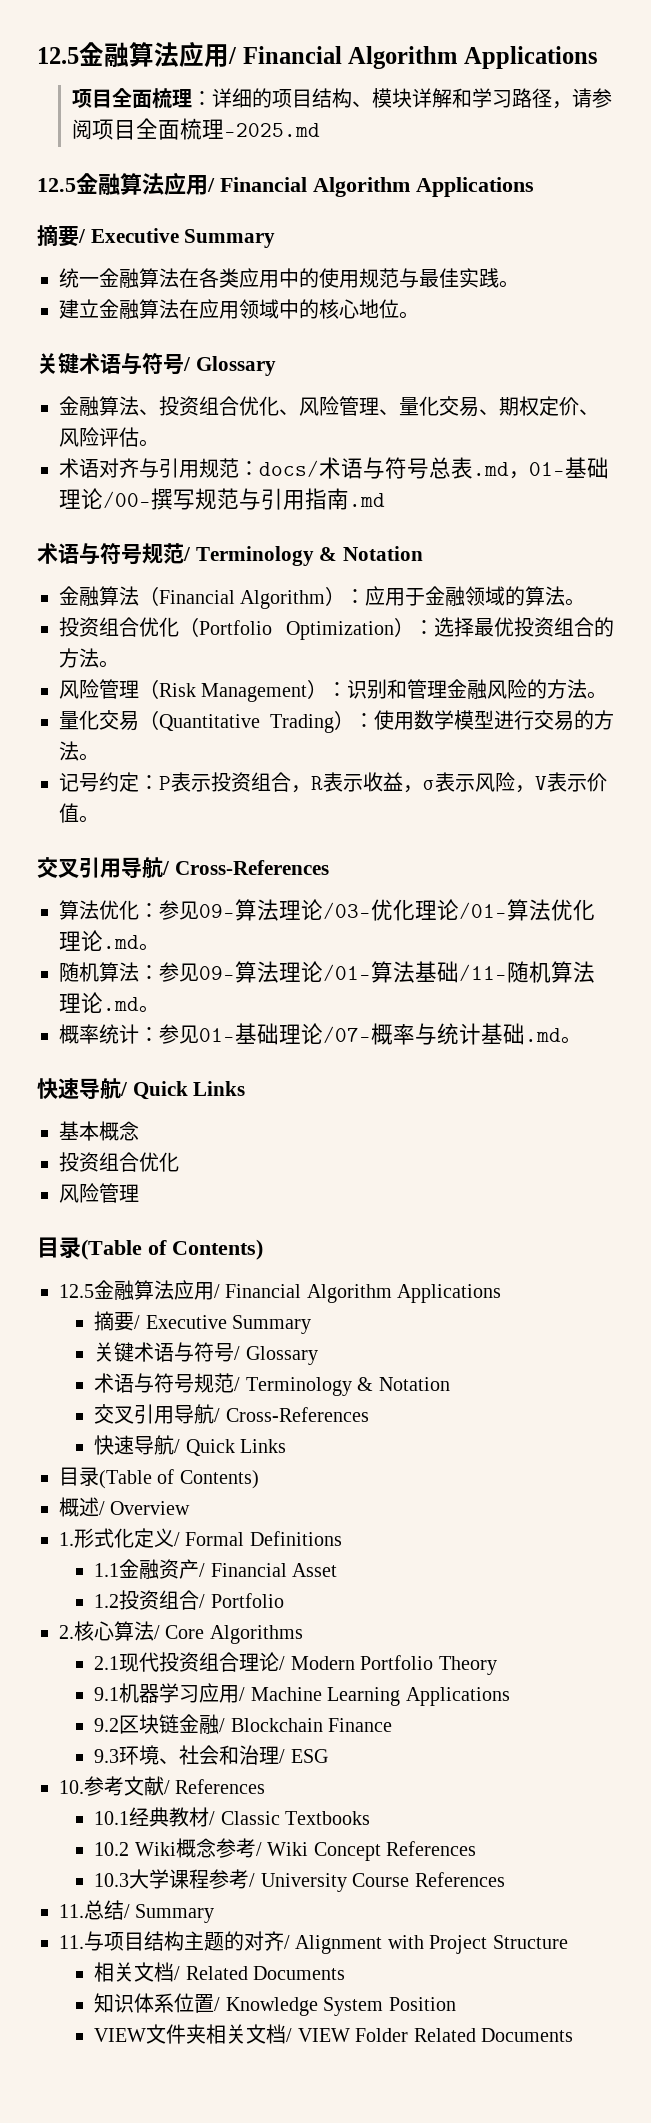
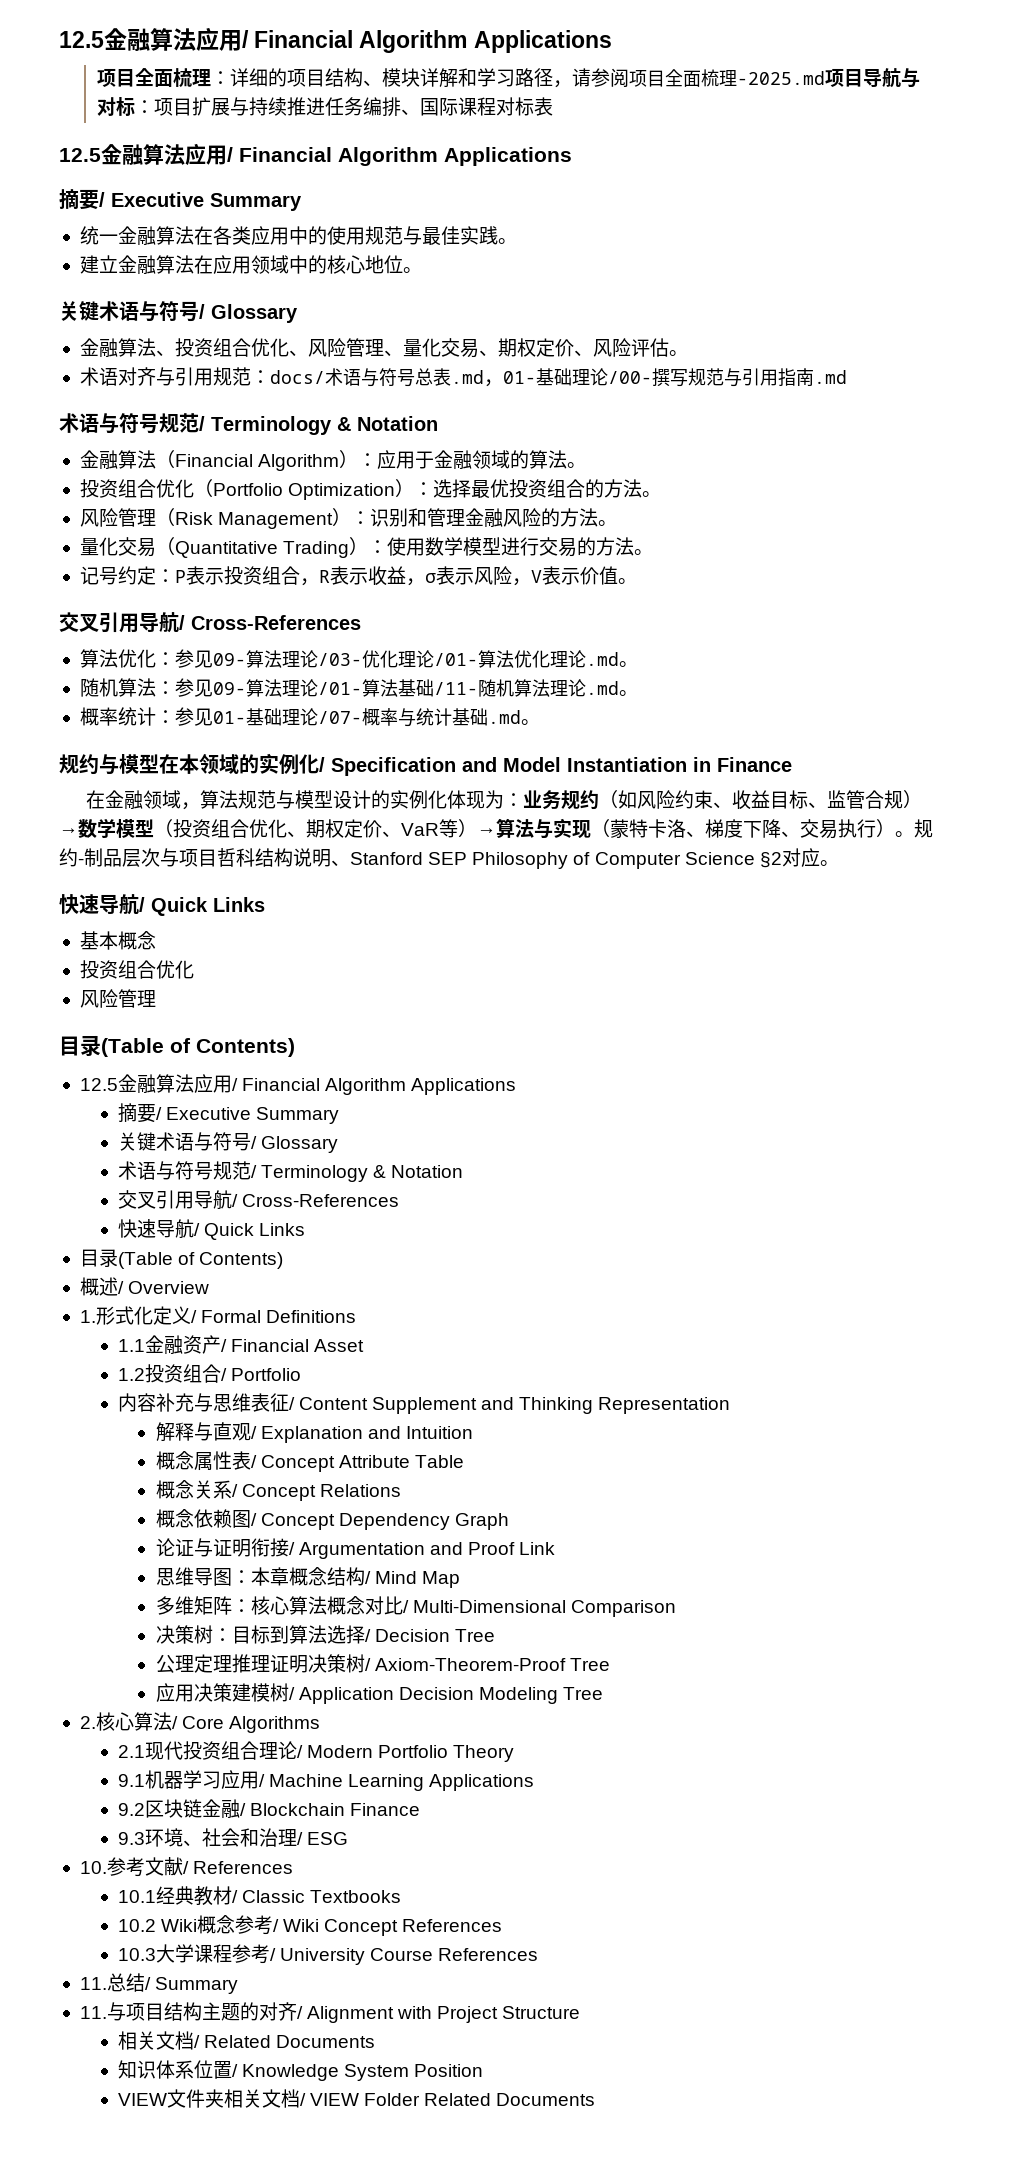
- 项目全面梳理：详细的项目结构、模块详解和学习路径，请参阅项目全面梳理-2025.md
+ 项目全面梳理：详细的项目结构、模块详解和学习路径，请参阅项目全面梳理-2025.md项目导航与对标：项目扩展与持续推进任务编排、国际课程对标表
+ 规约与模型在本领域的实例化/ Specification and Model Instantiation in Finance
+ 在金融领域，算法规范与模型设计的实例化体现为：业务规约（如风险约束、收益目标、监管合规）→数学模型（投资组合优化、期权定价、VaR等）→算法与实现（蒙特卡洛、梯度下降、交易执行）。规约-制品层次与项目哲科结构说明、Stanford SEP Philosophy of Computer Science §2对应。
+ 内容补充与思维表征/ Content Supplement and Thinking Representation
+ 解释与直观/ Explanation and Intuition
+ 概念属性表/ Concept Attribute Table
+ 概念关系/ Concept Relations
+ 概念依赖图/ Concept Dependency Graph
+ 论证与证明衔接/ Argumentation and Proof Link
+ 思维导图：本章概念结构/ Mind Map
+ 多维矩阵：核心算法概念对比/ Multi-Dimensional Comparison
+ 决策树：目标到算法选择/ Decision Tree
+ 公理定理推理证明决策树/ Axiom-Theorem-Proof Tree
+ 应用决策建模树/ Application Decision Modeling Tree

